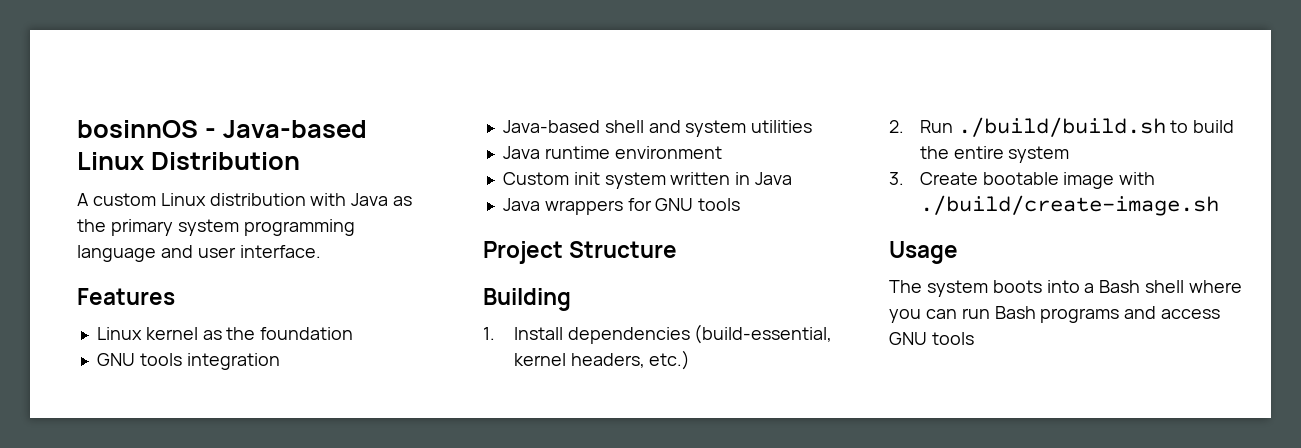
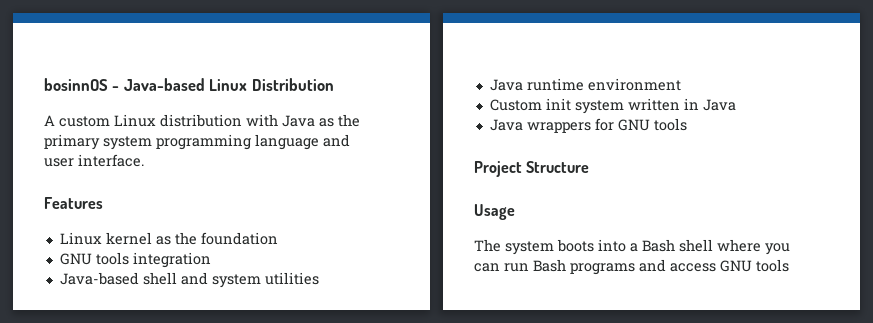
- Building
- 1. Install dependencies (build-essential, kernel headers, etc.)
- 2. Run ./build/build.sh to build the entire system
- 3. Create bootable image with ./build/create-image.sh

